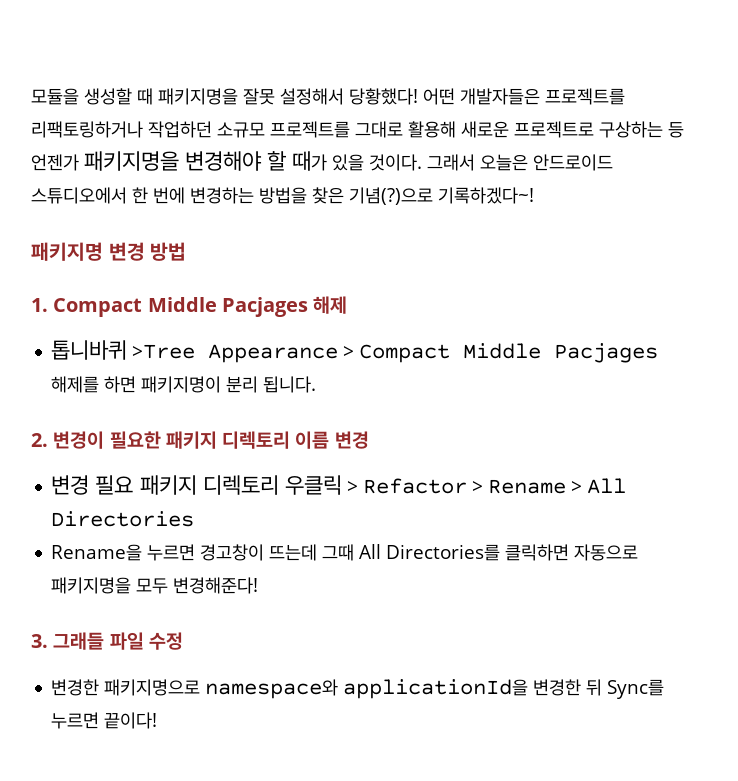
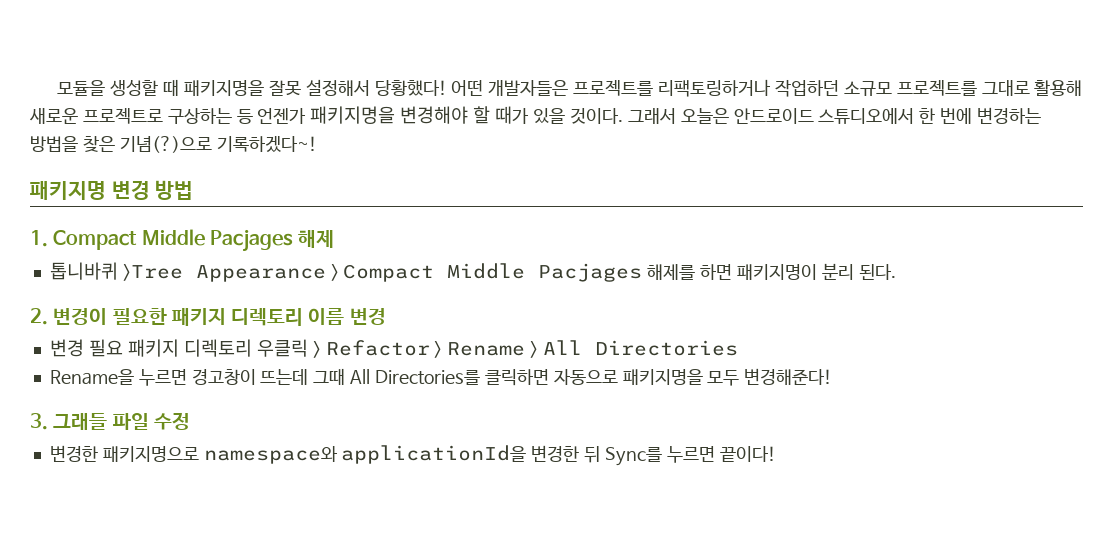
- 톱니바퀴 >Tree Appearance > Compact Middle Pacjages 해제를 하면 패키지명이 분리 됩니다.
+ 톱니바퀴 >Tree Appearance > Compact Middle Pacjages 해제를 하면 패키지명이 분리 된다.

